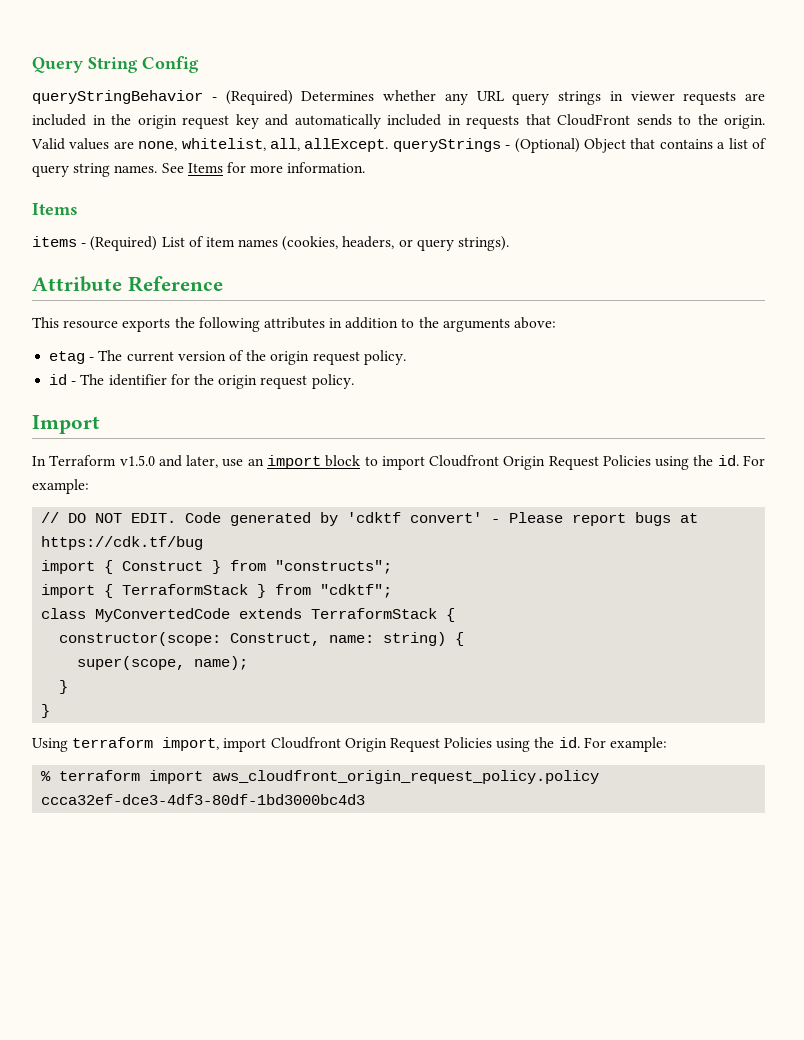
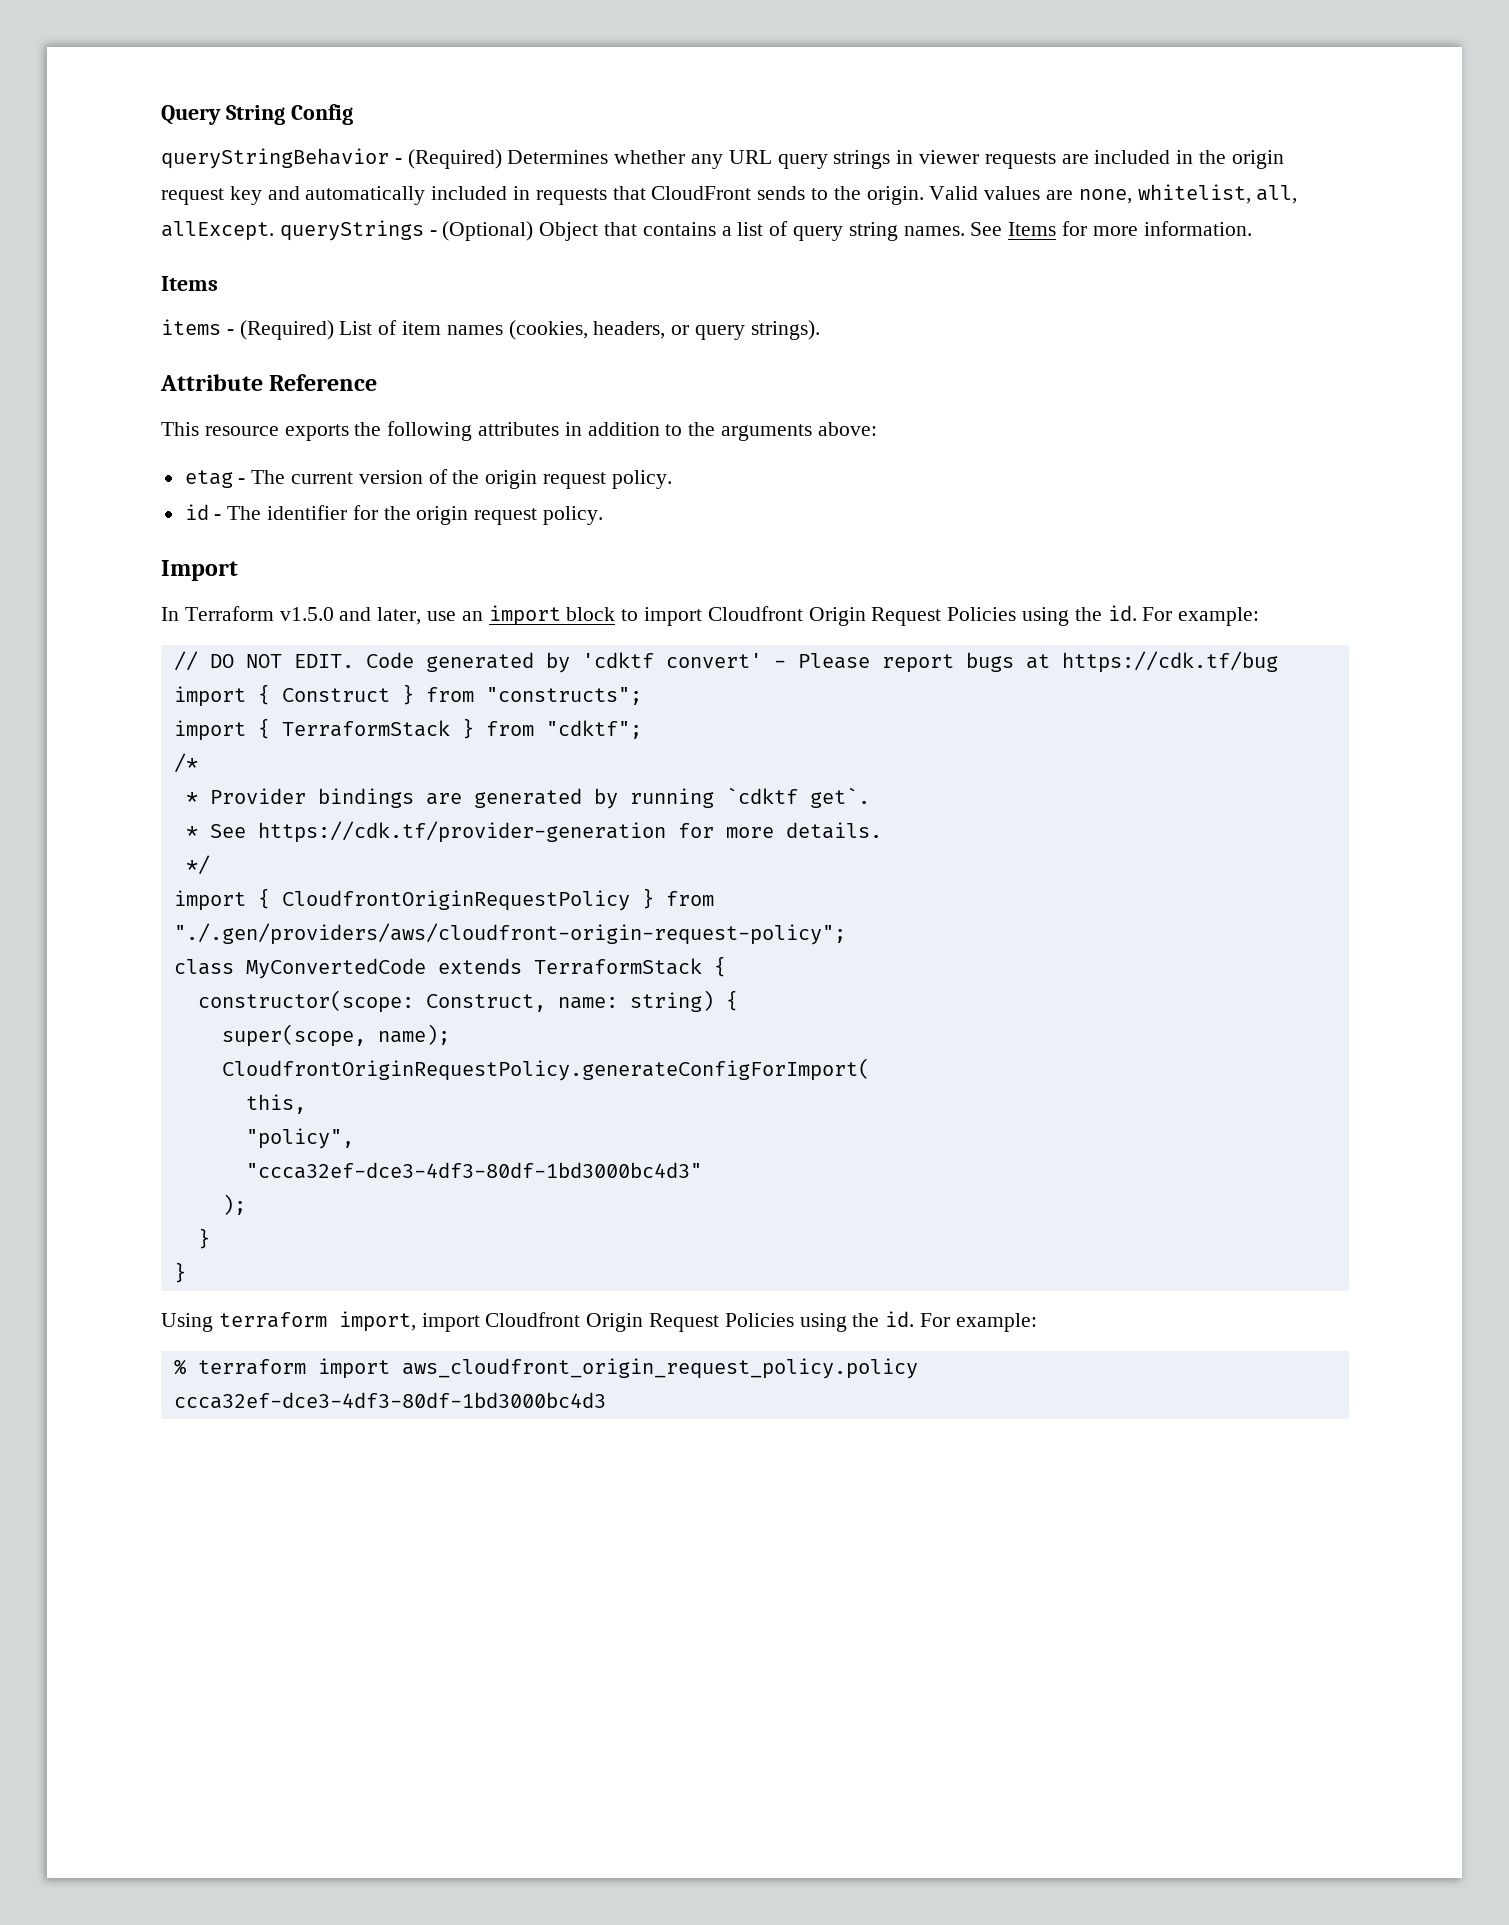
+ /*
+ * Provider bindings are generated by running `cdktf get`.
+ * See https://cdk.tf/provider-generation for more details.
+ */
+ import { CloudfrontOriginRequestPolicy } from "./.gen/providers/aws/cloudfront-origin-request-policy";
+ CloudfrontOriginRequestPolicy.generateConfigForImport(
+ this,
+ "policy",
+ "ccca32ef-dce3-4df3-80df-1bd3000bc4d3"
+ );

